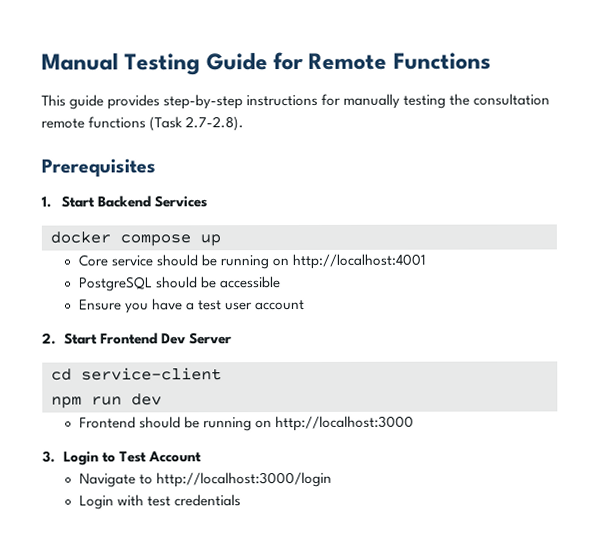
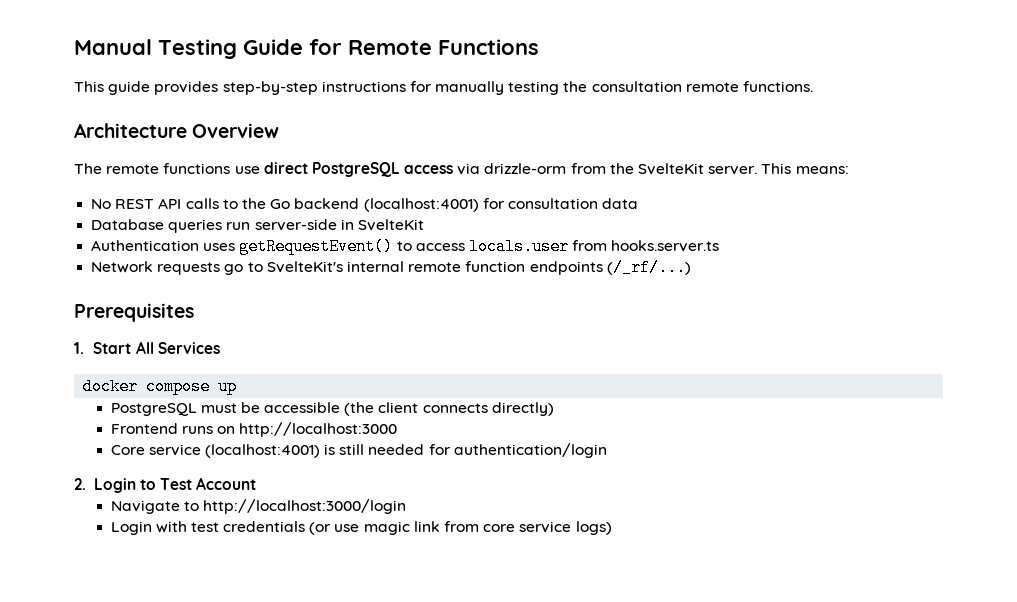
- This guide provides step-by-step instructions for manually testing the consultation remote functions (Task 2.7-2.8).
+ This guide provides step-by-step instructions for manually testing the consultation remote functions.
+ Architecture Overview
+ The remote functions use direct PostgreSQL access via drizzle-orm from the SvelteKit server. This means:
+ No REST API calls to the Go backend (localhost:4001) for consultation data
+ Database queries run server-side in SvelteKit
+ Authentication uses getRequestEvent() to access locals.user from hooks.server.ts
+ Network requests go to SvelteKit's internal remote function endpoints (/_rf/...)
- 1. Start Backend Services
+ 1. Start All Services
- Core service should be running on http://localhost:4001
- PostgreSQL should be accessible
- Ensure you have a test user account
- 2. Start Frontend Dev Server
- cd service-client
- npm run dev
- Frontend should be running on http://localhost:3000
- 3. Login to Test Account
+ PostgreSQL must be accessible (the client connects directly)
+ Frontend runs on http://localhost:3000
+ Core service (localhost:4001) is still needed for authentication/login
+ 2. Login to Test Account
- Login with test credentials
+ Login with test credentials (or use magic link from core service logs)

